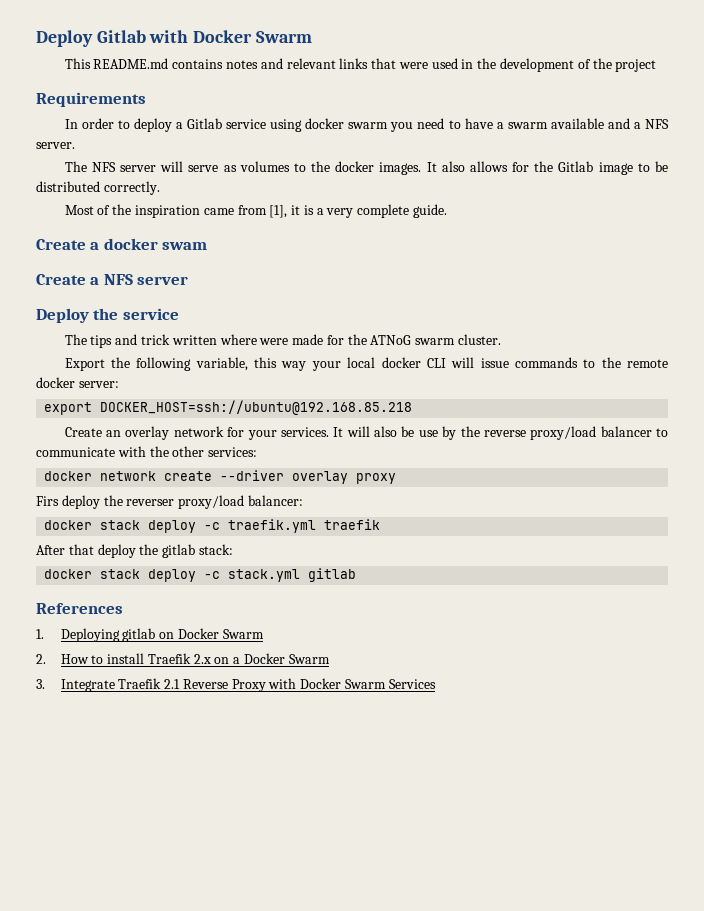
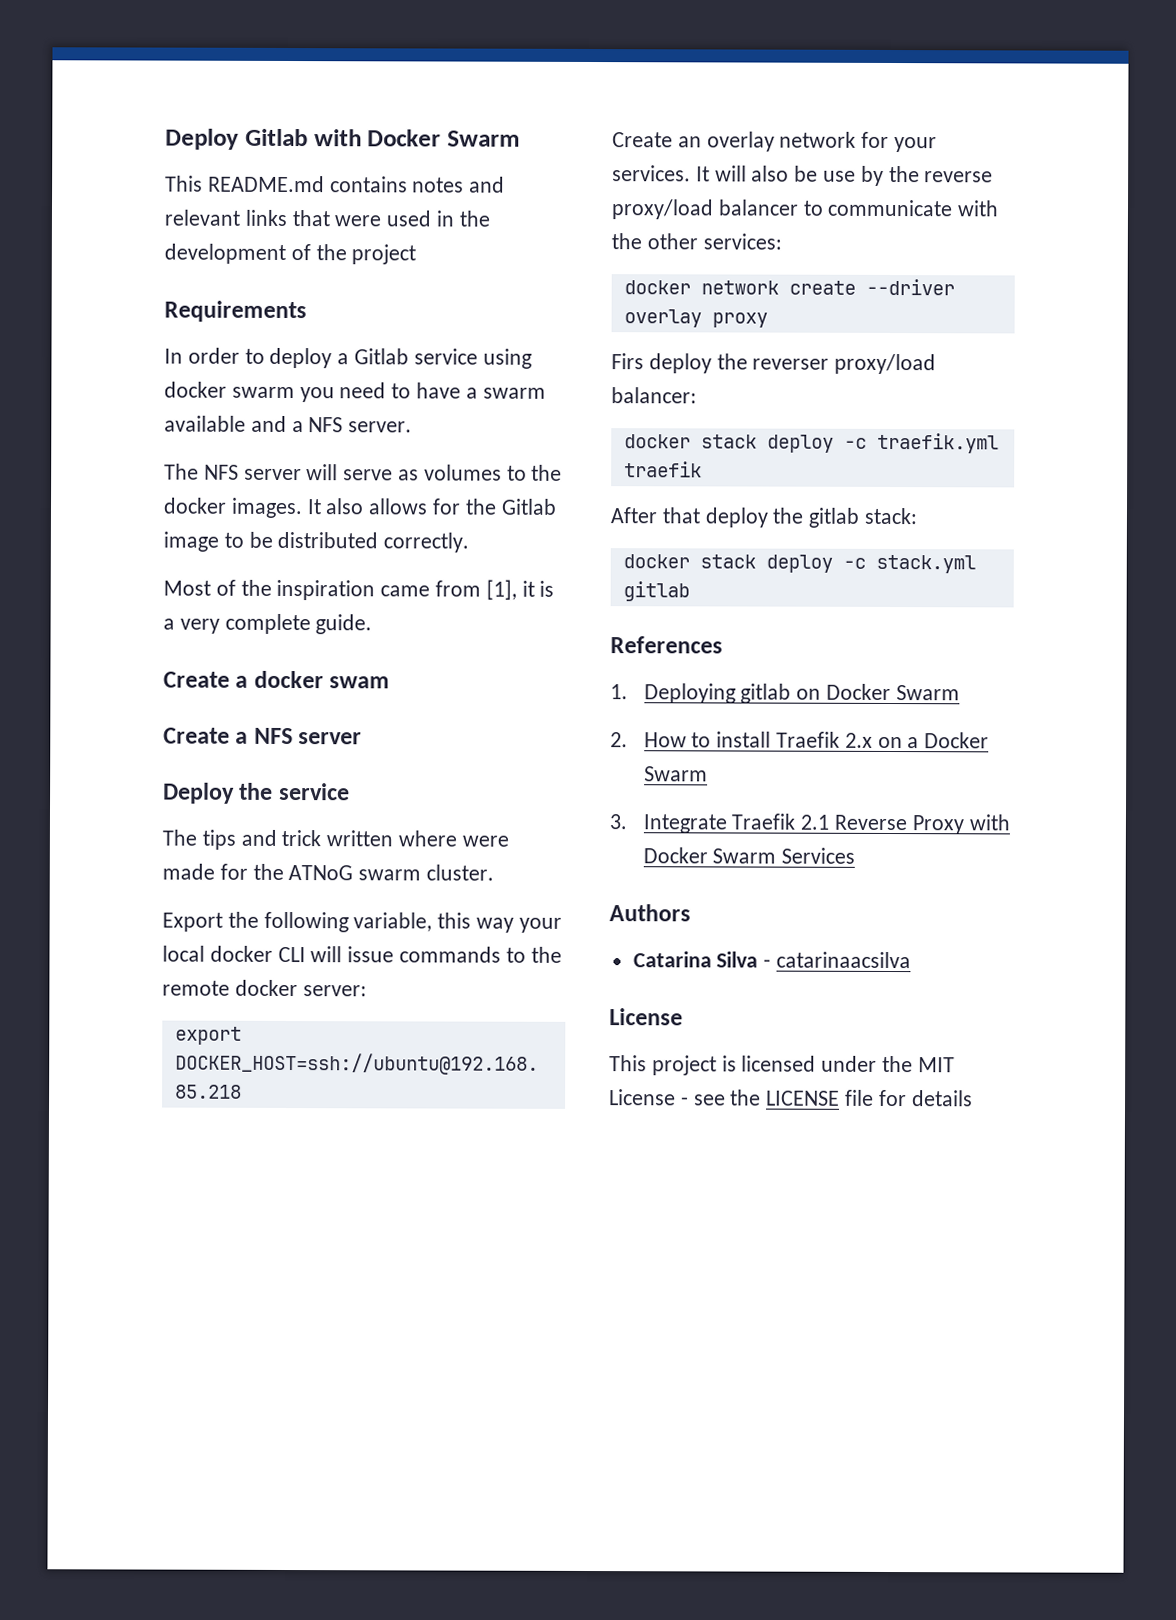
+ Authors
+ Catarina Silva - catarinaacsilva
+ License
+ This project is licensed under the MIT License - see the LICENSE file for details

